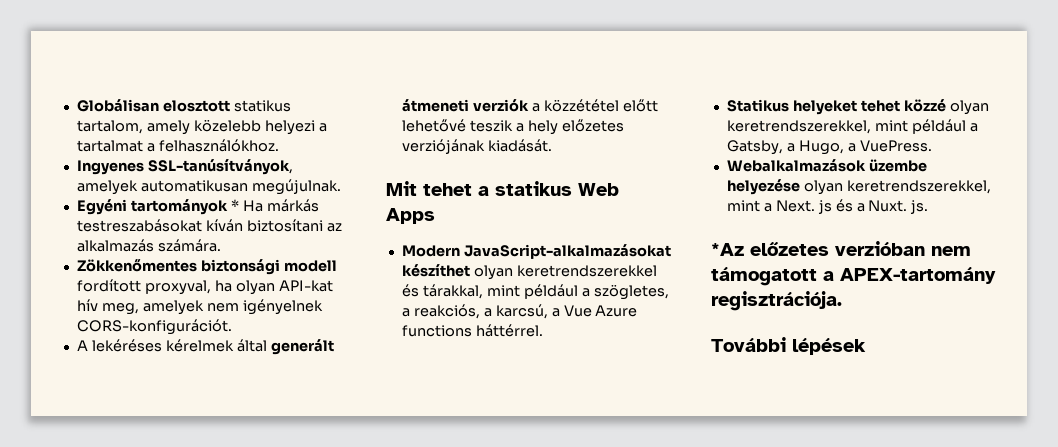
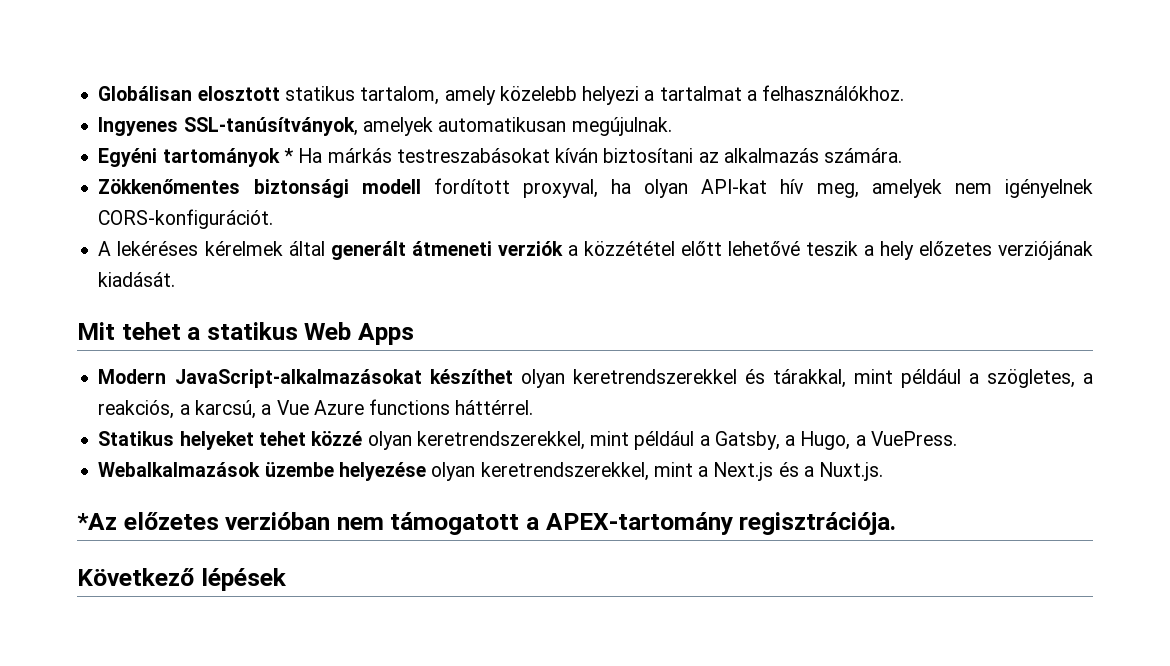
- Webalkalmazások üzembe helyezése olyan keretrendszerekkel, mint a Next. js és a Nuxt. js.
+ Webalkalmazások üzembe helyezése olyan keretrendszerekkel, mint a Next.js és a Nuxt.js.
- További lépések
+ Következő lépések

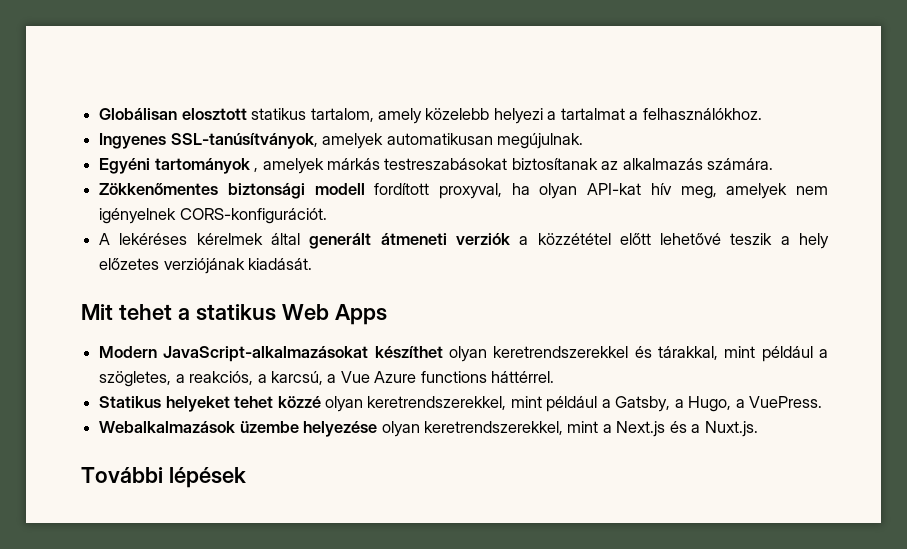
- Egyéni tartományok * Ha márkás testreszabásokat kíván biztosítani az alkalmazás számára.
+ Egyéni tartományok , amelyek márkás testreszabásokat biztosítanak az alkalmazás számára.
- *Az előzetes verzióban nem támogatott a APEX-tartomány regisztrációja.
- Következő lépések
+ További lépések

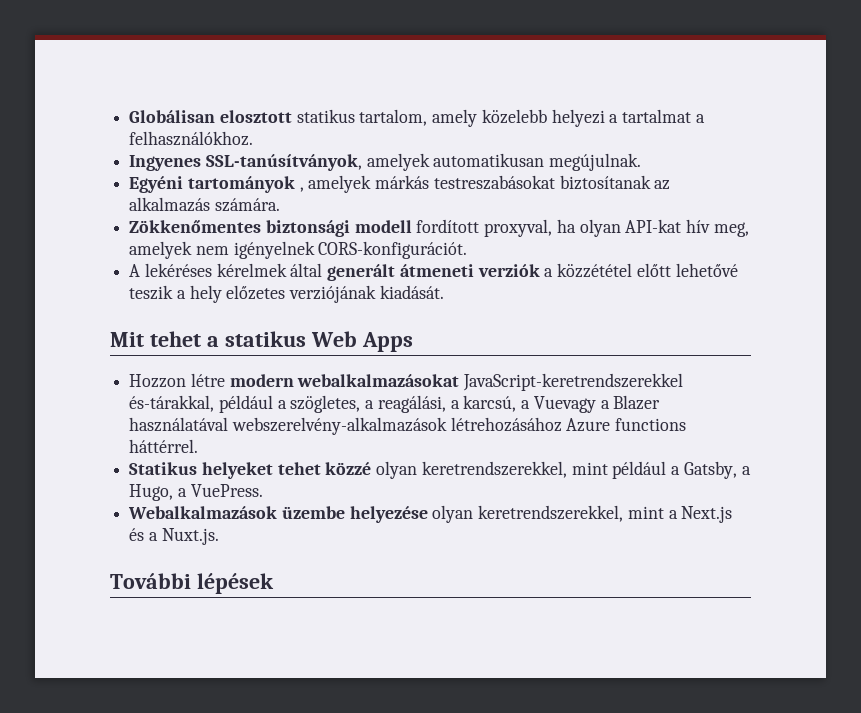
- Modern JavaScript-alkalmazásokat készíthet olyan keretrendszerekkel és tárakkal, mint például a szögletes, a reakciós, a karcsú, a Vue Azure functions háttérrel.
+ Hozzon létre modern webalkalmazásokat JavaScript-keretrendszerekkel és-tárakkal, például a szögletes, a reagálási, a karcsú, a Vuevagy a Blazer használatával webszerelvény-alkalmazások létrehozásához Azure functions háttérrel.

